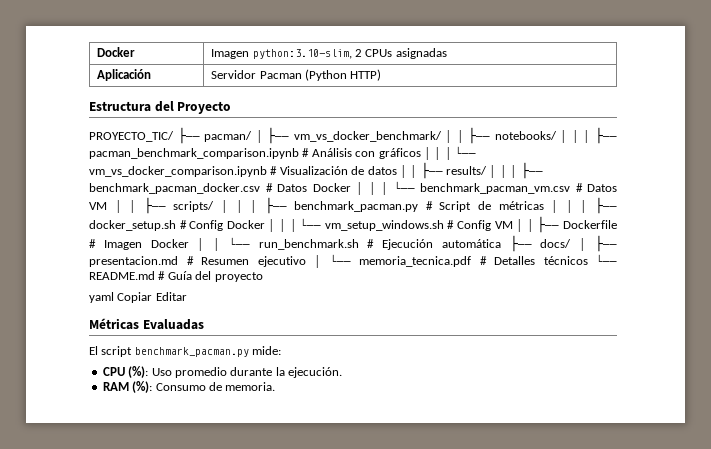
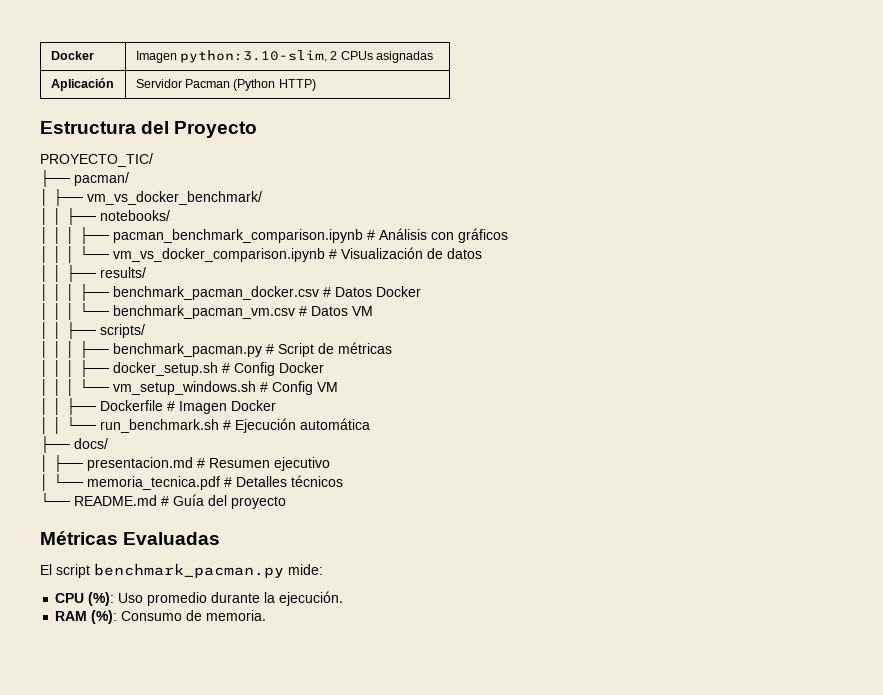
- PROYECTO_TIC/ ├── pacman/ │ ├── vm_vs_docker_benchmark/ │ │ ├── notebooks/ │ │ │ ├── pacman_benchmark_comparison.ipynb # Análisis con gráficos │ │ │ └── vm_vs_docker_comparison.ipynb # Visualización de datos │ │ ├── results/ │ │ │ ├── benchmark_pacman_docker.csv # Datos Docker │ │ │ └── benchmark_pacman_vm.csv # Datos VM │ │ ├── scripts/ │ │ │ ├── benchmark_pacman.py # Script de métricas │ │ │ ├── docker_setup.sh # Config Docker │ │ │ └── vm_setup_windows.sh # Config VM │ │ ├── Dockerfile # Imagen Docker │ │ └── run_benchmark.sh # Ejecución automática ├── docs/ │ ├── presentacion.md # Resumen ejecutivo │ └── memoria_tecnica.pdf # Detalles técnicos └── README.md # Guía del proyecto
+ PROYECTO_TIC/
+ ├── pacman/
+ │ ├── vm_vs_docker_benchmark/
+ │ │ ├── notebooks/
+ │ │ │ ├── pacman_benchmark_comparison.ipynb # Análisis con gráficos
+ │ │ │ └── vm_vs_docker_comparison.ipynb # Visualización de datos
+ │ │ ├── results/
+ │ │ │ ├── benchmark_pacman_docker.csv # Datos Docker
+ │ │ │ └── benchmark_pacman_vm.csv # Datos VM
+ │ │ ├── scripts/
+ │ │ │ ├── benchmark_pacman.py # Script de métricas
+ │ │ │ ├── docker_setup.sh # Config Docker
+ │ │ │ └── vm_setup_windows.sh # Config VM
+ │ │ ├── Dockerfile # Imagen Docker
+ │ │ └── run_benchmark.sh # Ejecución automática
+ ├── docs/
+ │ ├── presentacion.md # Resumen ejecutivo
+ │ └── memoria_tecnica.pdf # Detalles técnicos
+ └── README.md # Guía del proyecto
- yaml Copiar Editar

